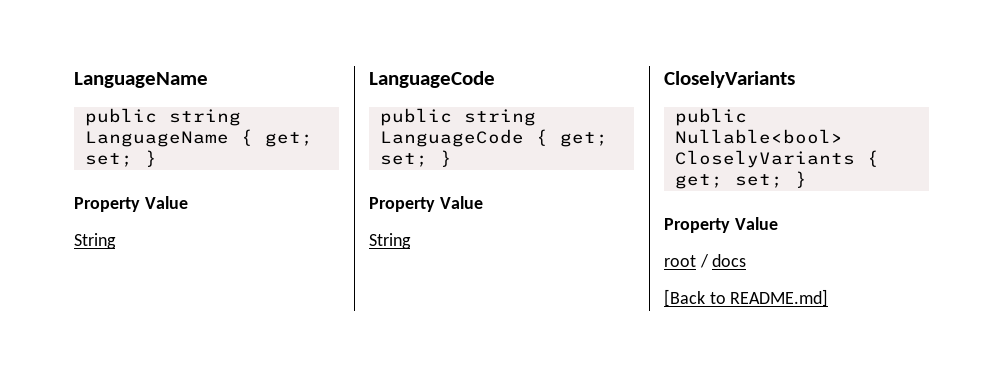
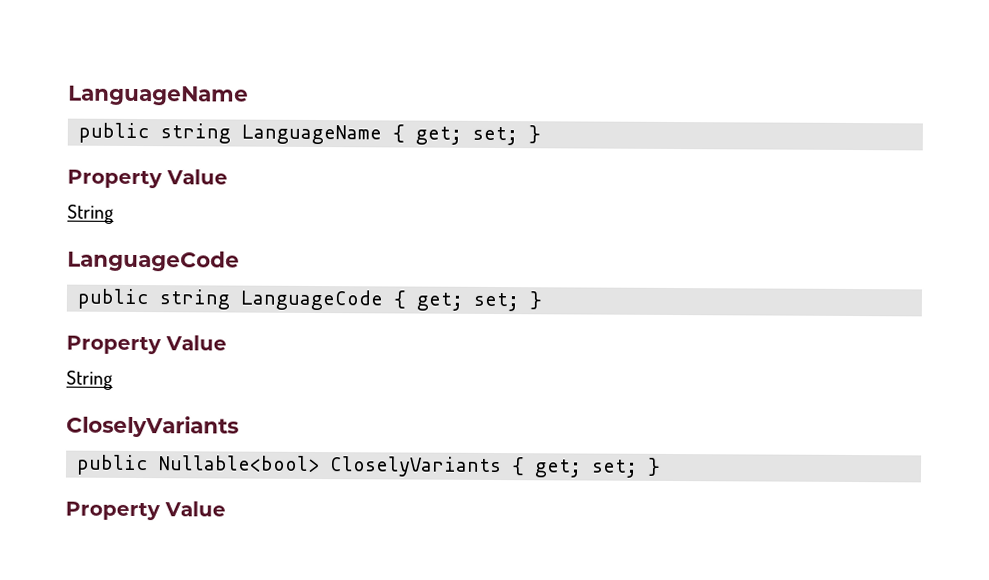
- root / docs
- [Back to README.md]

